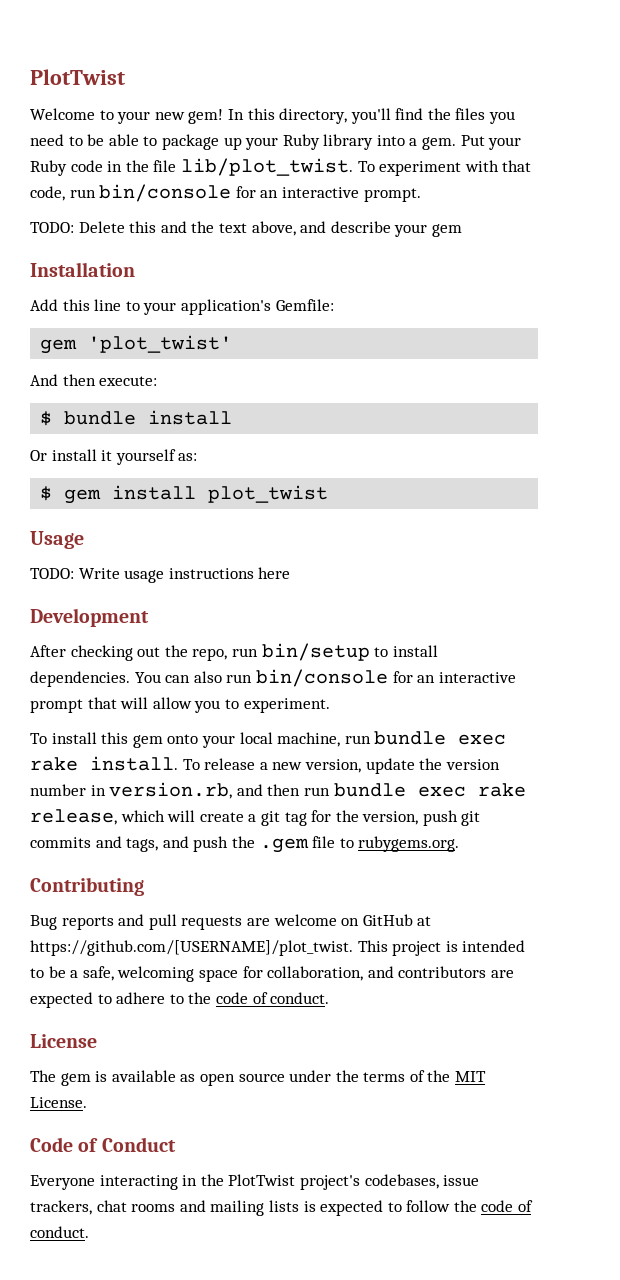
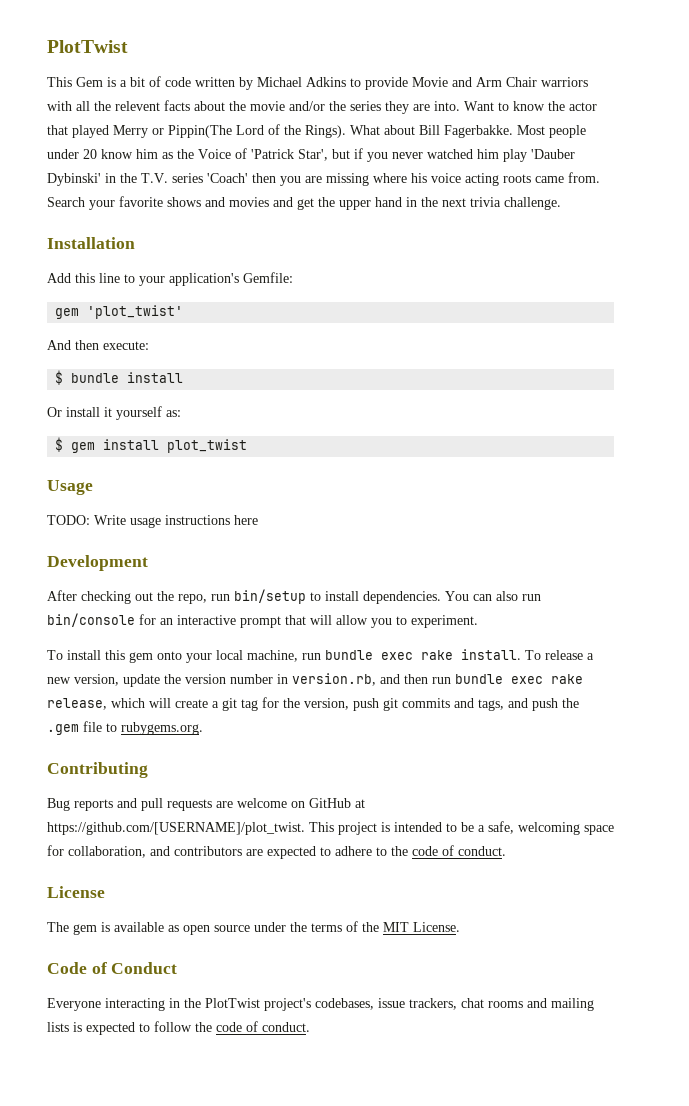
- Welcome to your new gem! In this directory, you'll find the files you need to be able to package up your Ruby library into a gem. Put your Ruby code in the file lib/plot_twist. To experiment with that code, run bin/console for an interactive prompt.
- TODO: Delete this and the text above, and describe your gem
+ This Gem is a bit of code written by Michael Adkins to provide Movie and Arm Chair warriors with all the relevent facts about the movie and/or the series they are into. Want to know the actor that played Merry or Pippin(The Lord of the Rings). What about Bill Fagerbakke. Most people under 20 know him as the Voice of 'Patrick Star', but if you never watched him play 'Dauber Dybinski' in the T.V. series 'Coach' then you are missing where his voice acting roots came from. Search your favorite shows and movies and get the upper hand in the next trivia challenge.

